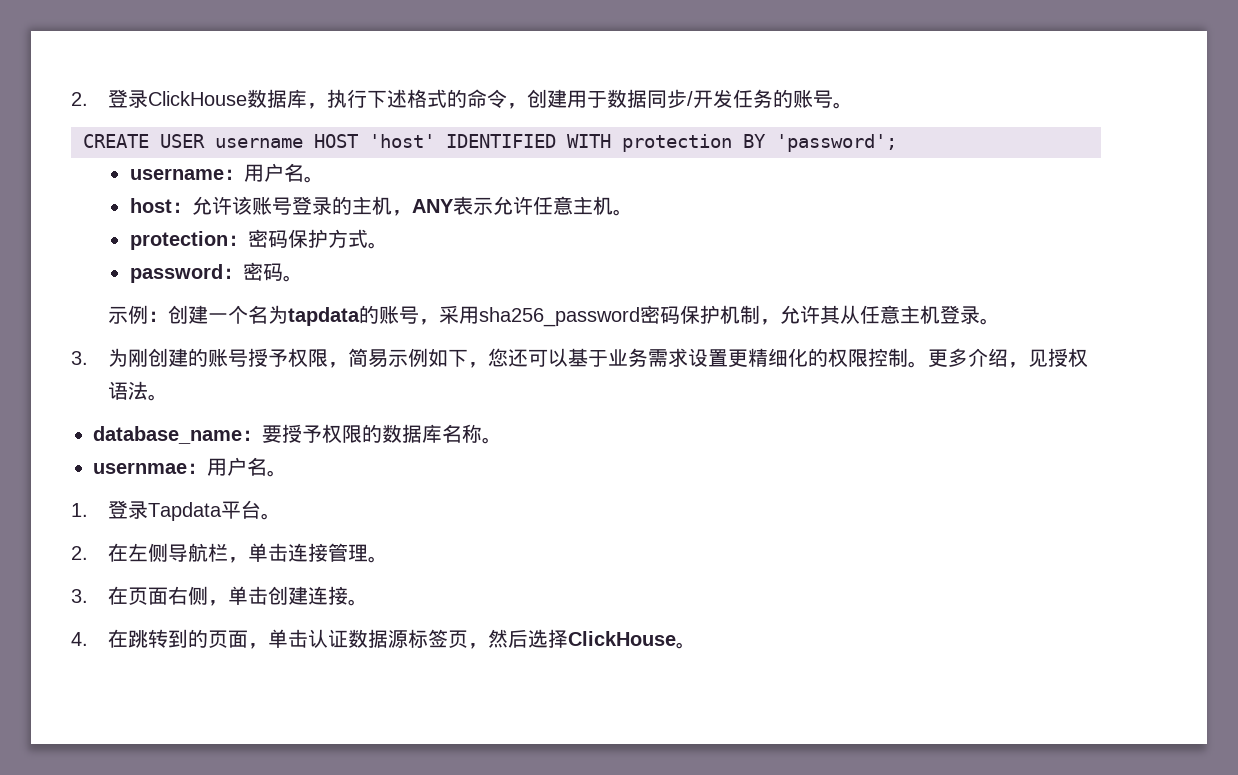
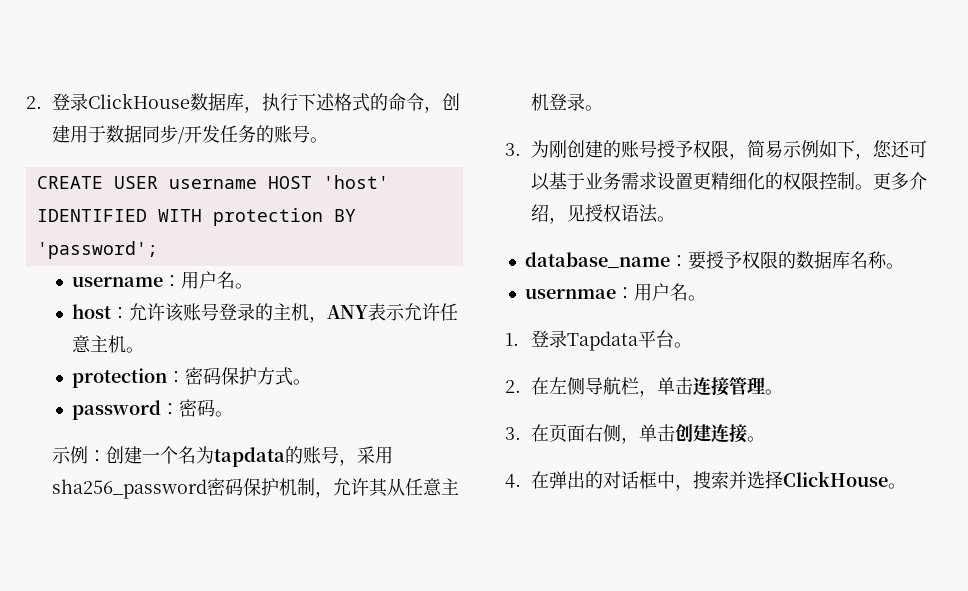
- 4.在跳转到的页面，单击认证数据源标签页，然后选择ClickHouse。
+ 4.在弹出的对话框中，搜索并选择ClickHouse。

